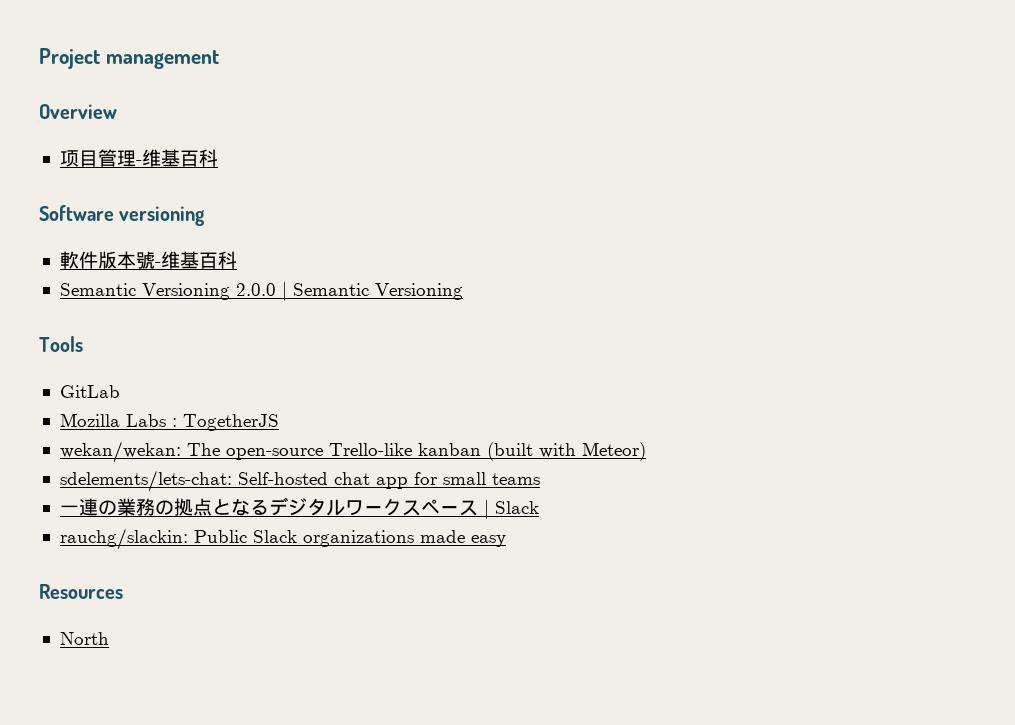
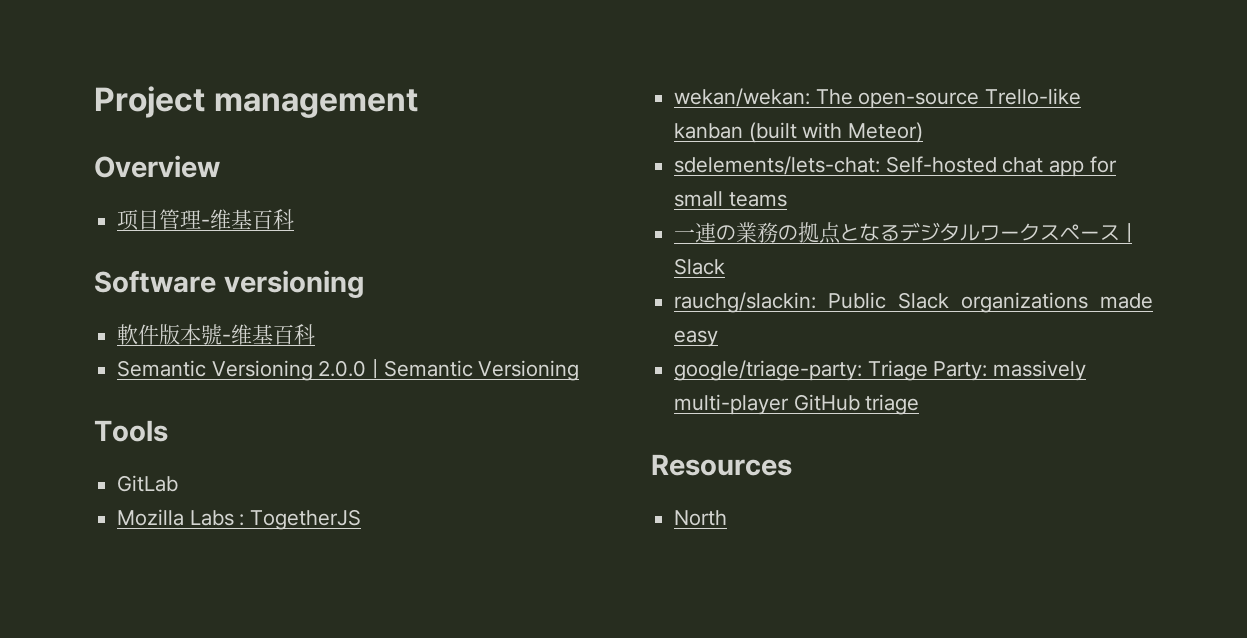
+ google/triage-party: Triage Party: massively multi-player GitHub triage

